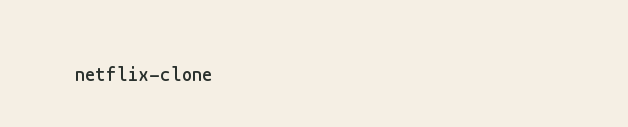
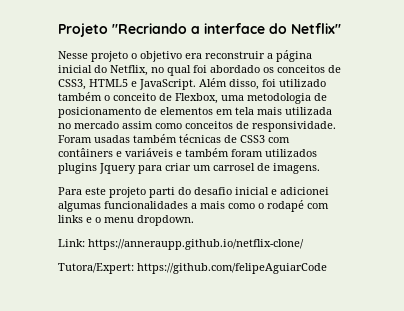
- netflix-clone
+ Projeto "Recriando a interface do Netflix"
+ Nesse projeto o objetivo era reconstruir a página inicial do Netflix, no qual foi abordado os conceitos de CSS3, HTML5 e JavaScript. Além disso, foi utilizado também o conceito de Flexbox, uma metodologia de posicionamento de elementos em tela mais utilizada no mercado assim como conceitos de responsividade. Foram usadas também técnicas de CSS3 com contâiners e variáveis e também foram utilizados plugins Jquery para criar um carrosel de imagens.
+ Para este projeto parti do desafio inicial e adicionei algumas funcionalidades a mais como o rodapé com links e o menu dropdown.
+ Link: https://anneraupp.github.io/netflix-clone/
+ Tutora/Expert: https://github.com/felipeAguiarCode

